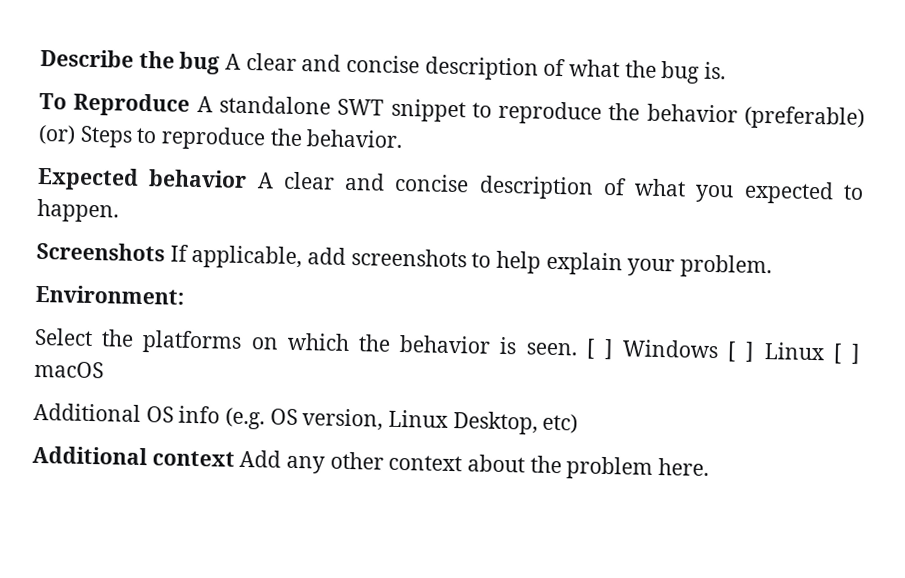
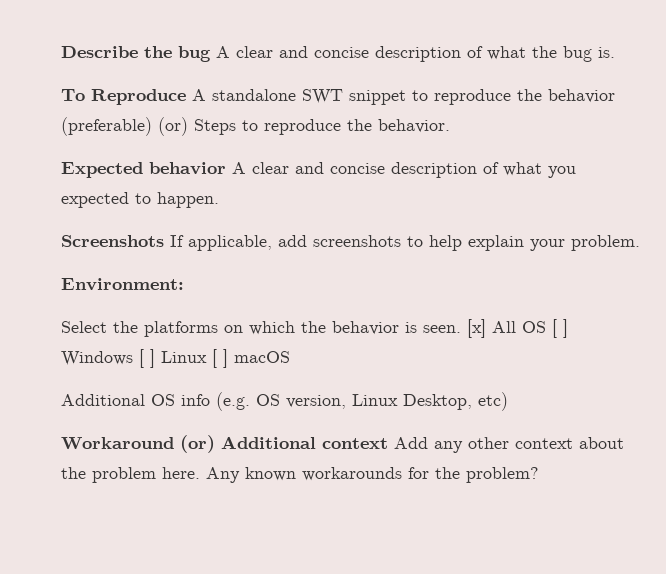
- [ ] Windows [ ] Linux [ ] macOS
+ [x] All OS [ ] Windows [ ] Linux [ ] macOS
- Additional context Add any other context about the problem here.
+ Workaround (or) Additional context Add any other context about the problem here.
+ Any known workarounds for the problem?

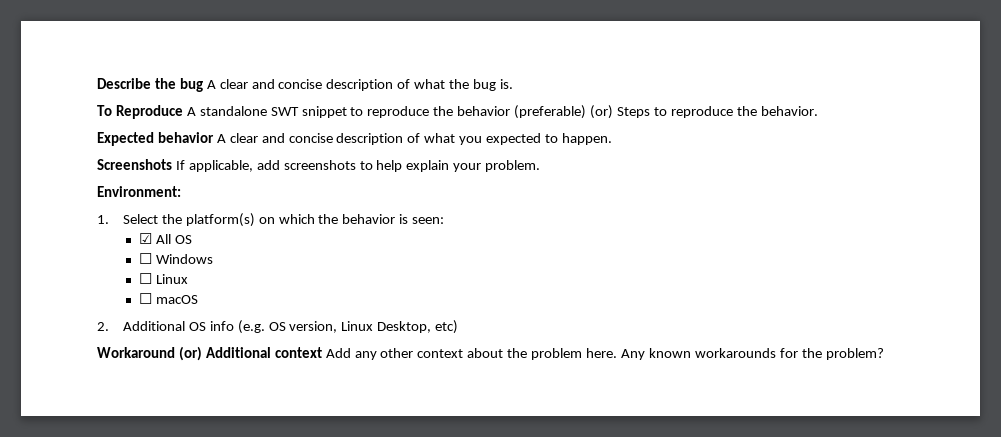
- Select the platforms on which the behavior is seen. [x] All OS [ ] Windows [ ] Linux [ ] macOS
+ 1. Select the platform(s) on which the behavior is seen:
+ ☑ All OS
+ ☐ Windows
+ ☐ Linux
+ ☐ macOS
- Additional OS info (e.g. OS version, Linux Desktop, etc)
+ 2. Additional OS info (e.g. OS version, Linux Desktop, etc)

